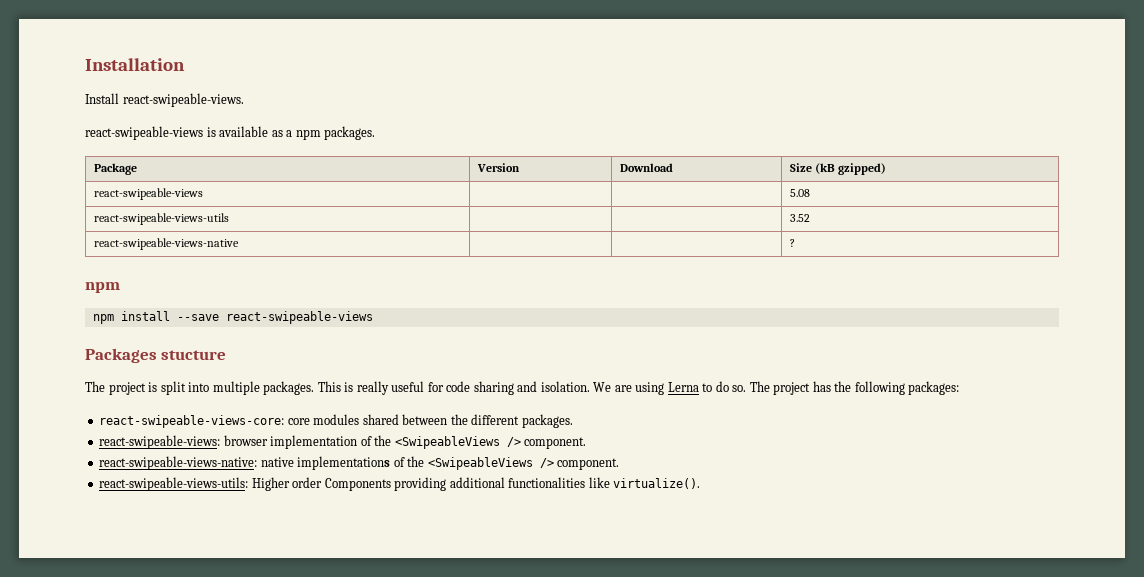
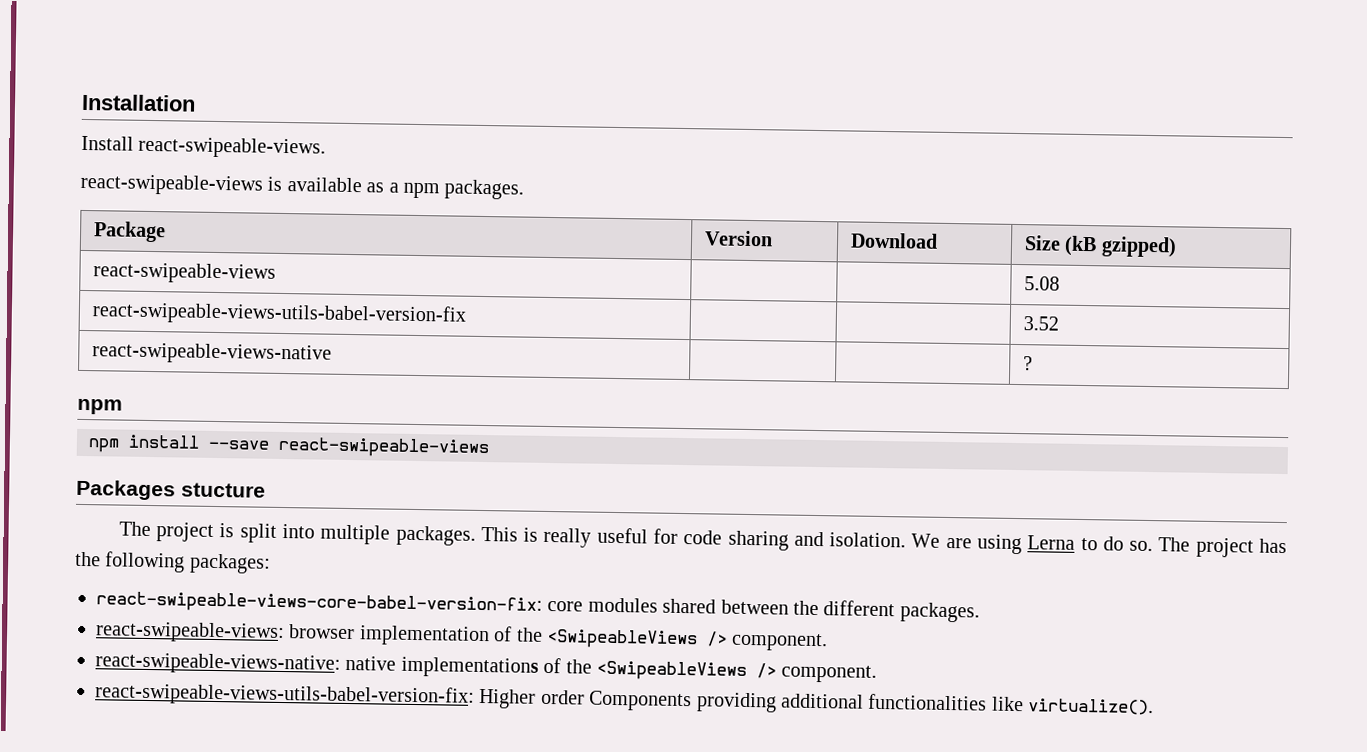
- react-swipeable-views-utils | | | 3.52
+ react-swipeable-views-utils-babel-version-fix | | | 3.52
- react-swipeable-views-core: core modules shared between the different packages.
+ react-swipeable-views-core-babel-version-fix: core modules shared between the different packages.
- react-swipeable-views-utils: Higher order Components providing additional functionalities like virtualize().
+ react-swipeable-views-utils-babel-version-fix: Higher order Components providing additional functionalities like virtualize().

